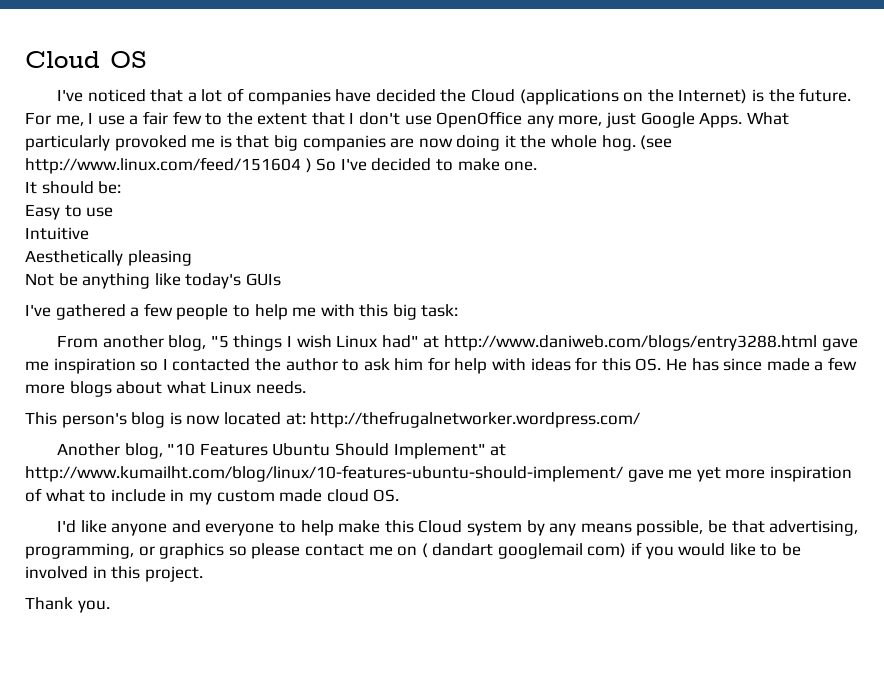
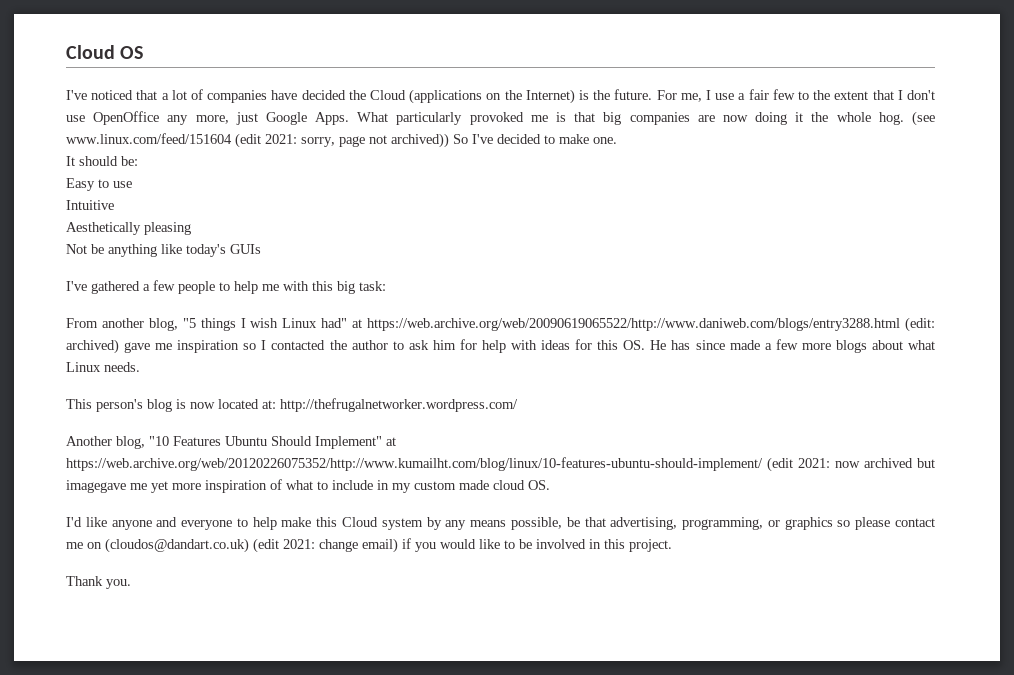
- (see http://www.linux.com/feed/151604 ) So I've decided to make one.
+ (see www.linux.com/feed/151604 (edit 2021: sorry, page not archived)) So I've decided to make one.
- From another blog, "5 things I wish Linux had" at http://www.daniweb.com/blogs/entry3288.html gave me inspiration so I contacted the author to ask him for help with ideas for this OS. He has since made a few more blogs about what Linux needs.
+ From another blog, "5 things I wish Linux had" at https://web.archive.org/web/20090619065522/http://www.daniweb.com/blogs/entry3288.html (edit: archived) gave me inspiration so I contacted the author to ask him for help with ideas for this OS. He has since made a few more blogs about what Linux needs.
- Another blog, "10 Features Ubuntu Should Implement" at http://www.kumailht.com/blog/linux/10-features-ubuntu-should-implement/ gave me yet more inspiration of what to include in my custom made cloud OS.
+ Another blog, "10 Features Ubuntu Should Implement" at https://web.archive.org/web/20120226075352/http://www.kumailht.com/blog/linux/10-features-ubuntu-should-implement/ (edit 2021: now archived but imagegave me yet more inspiration of what to include in my custom made cloud OS.
- I'd like anyone and everyone to help make this Cloud system by any means possible, be that advertising, programming, or graphics so please contact me on ( dandart googlemail com) if you would like to be involved in this project.
+ I'd like anyone and everyone to help make this Cloud system by any means possible, be that advertising, programming, or graphics so please contact me on (cloudos@dandart.co.uk) (edit 2021: change email) if you would like to be involved in this project.

